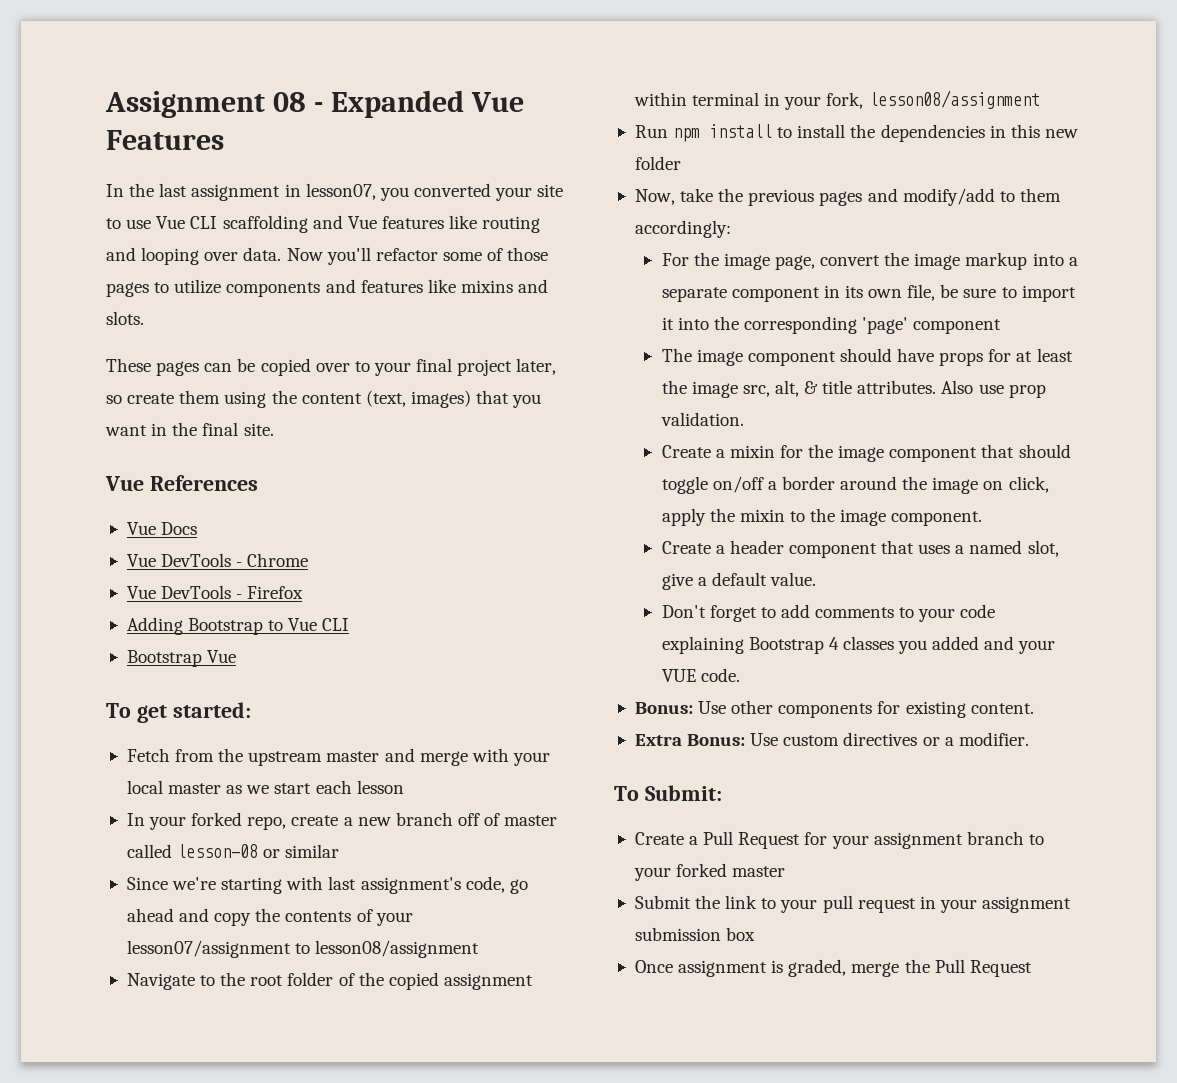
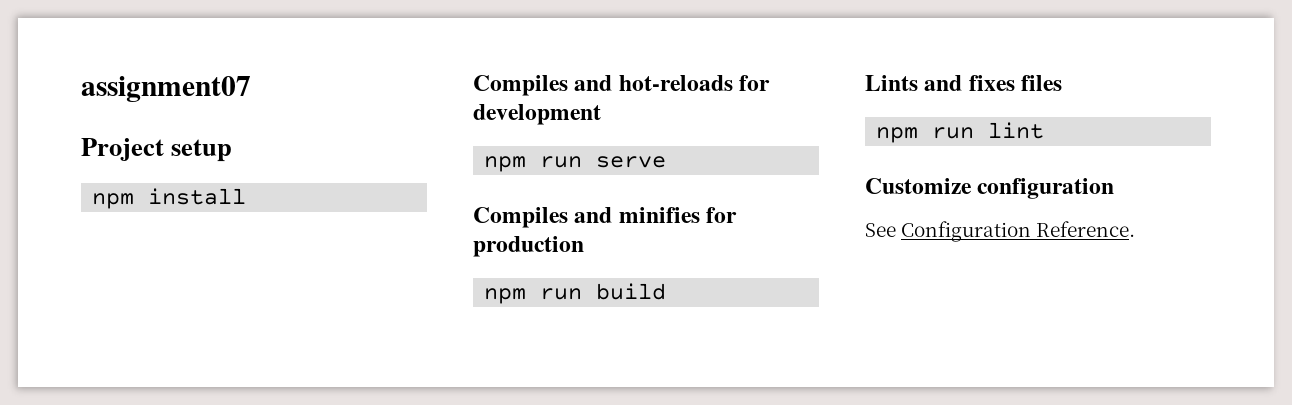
- Assignment 08 - Expanded Vue Features
- In the last assignment in lesson07, you converted your site to use Vue CLI scaffolding and Vue features like routing and looping over data. Now you'll refactor some of those pages to utilize components and features like mixins and slots.
- These pages can be copied over to your final project later, so create them using the content (text, images) that you want in the final site.
- Vue References
- Vue Docs
- Vue DevTools - Chrome
- Vue DevTools - Firefox
- Adding Bootstrap to Vue CLI
- Bootstrap Vue
- To get started:
- Fetch from the upstream master and merge with your local master as we start each lesson
- In your forked repo, create a new branch off of master called lesson-08 or similar
- Since we're starting with last assignment's code, go ahead and copy the contents of your lesson07/assignment to lesson08/assignment
- Navigate to the root folder of the copied assignment within terminal in your fork, lesson08/assignment
- Run npm install to install the dependencies in this new folder
- Now, take the previous pages and modify/add to them accordingly:
- For the image page, convert the image markup into a separate component in its own file, be sure to import it into the corresponding 'page' component
- The image component should have props for at least the image src, alt, & title attributes. Also use prop validation.
- Create a mixin for the image component that should toggle on/off a border around the image on click, apply the mixin to the image component.
- Create a header component that uses a named slot, give a default value.
- Don't forget to add comments to your code explaining Bootstrap 4 classes you added and your VUE code.
- Bonus: Use other components for existing content.
- Extra Bonus: Use custom directives or a modifier.
- To Submit:
- Create a Pull Request for your assignment branch to your forked master
- Submit the link to your pull request in your assignment submission box
- Once assignment is graded, merge the Pull Request
+ assignment07
+ Project setup
+ npm install
+ Compiles and hot-reloads for development
+ npm run serve
+ Compiles and minifies for production
+ npm run build
+ Lints and fixes files
+ npm run lint
+ Customize configuration
+ See Configuration Reference.

